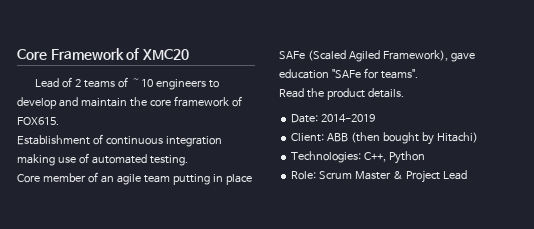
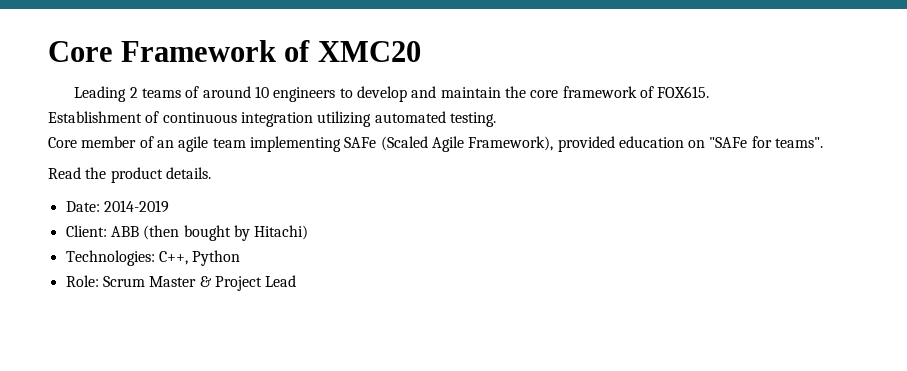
- Lead of 2 teams of ˜10 engineers to develop and maintain the core framework of FOX615.
+ Leading 2 teams of around 10 engineers to develop and maintain the core framework of FOX615.
- Establishment of continuous integration making use of automated testing.
+ Establishment of continuous integration utilizing automated testing.
- Core member of an agile team putting in place SAFe (Scaled Agiled Framework), gave education "SAFe for teams".
+ Core member of an agile team implementing SAFe (Scaled Agile Framework), provided education on "SAFe for teams".

